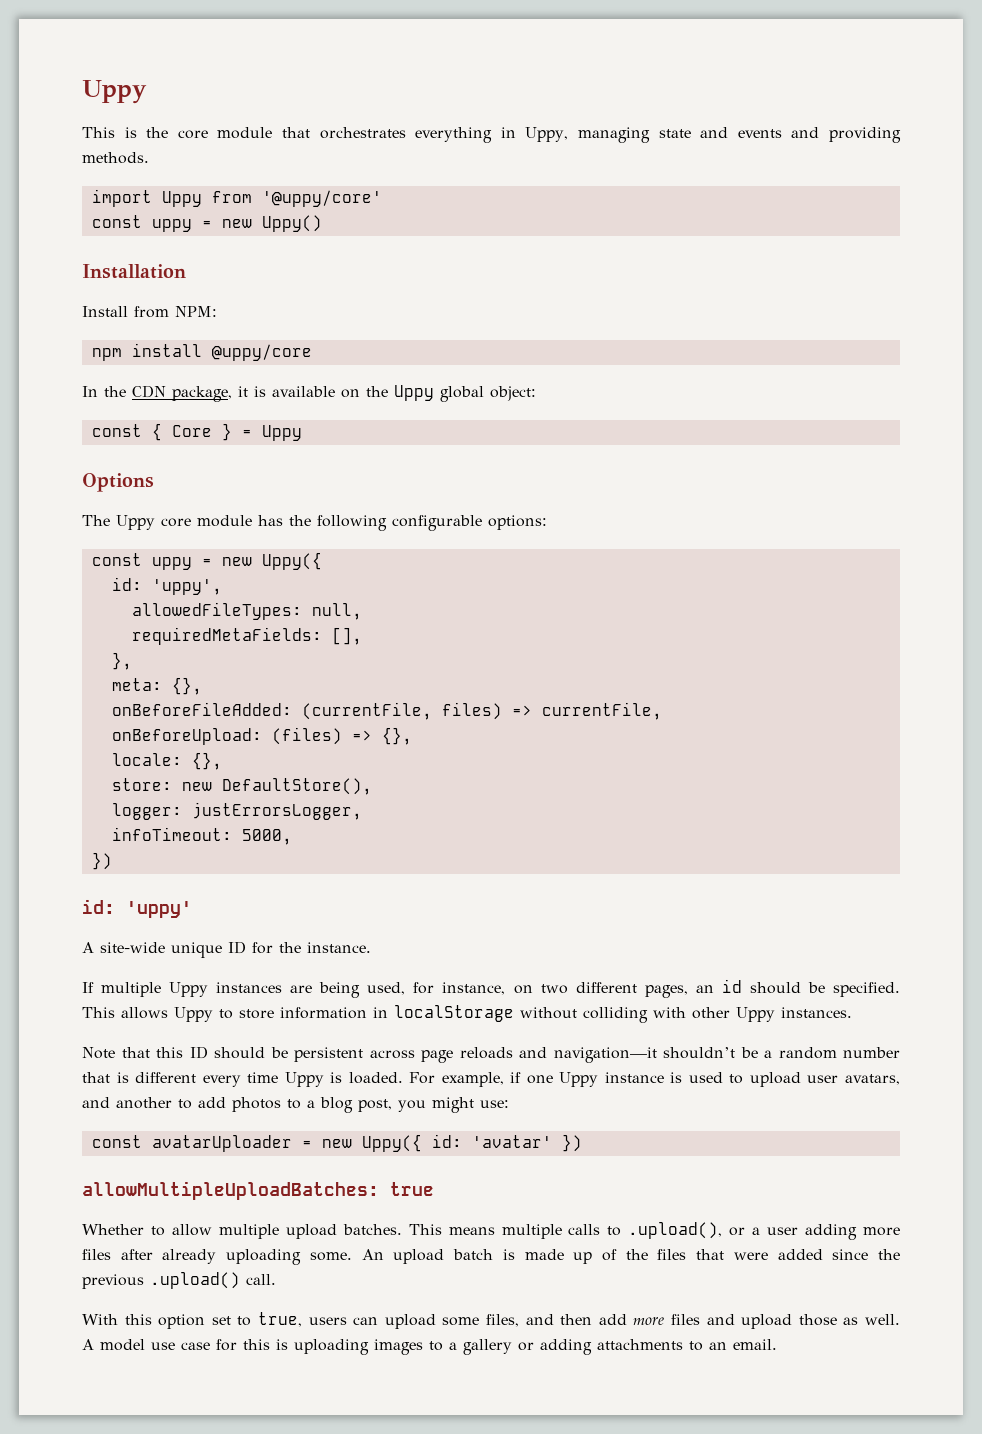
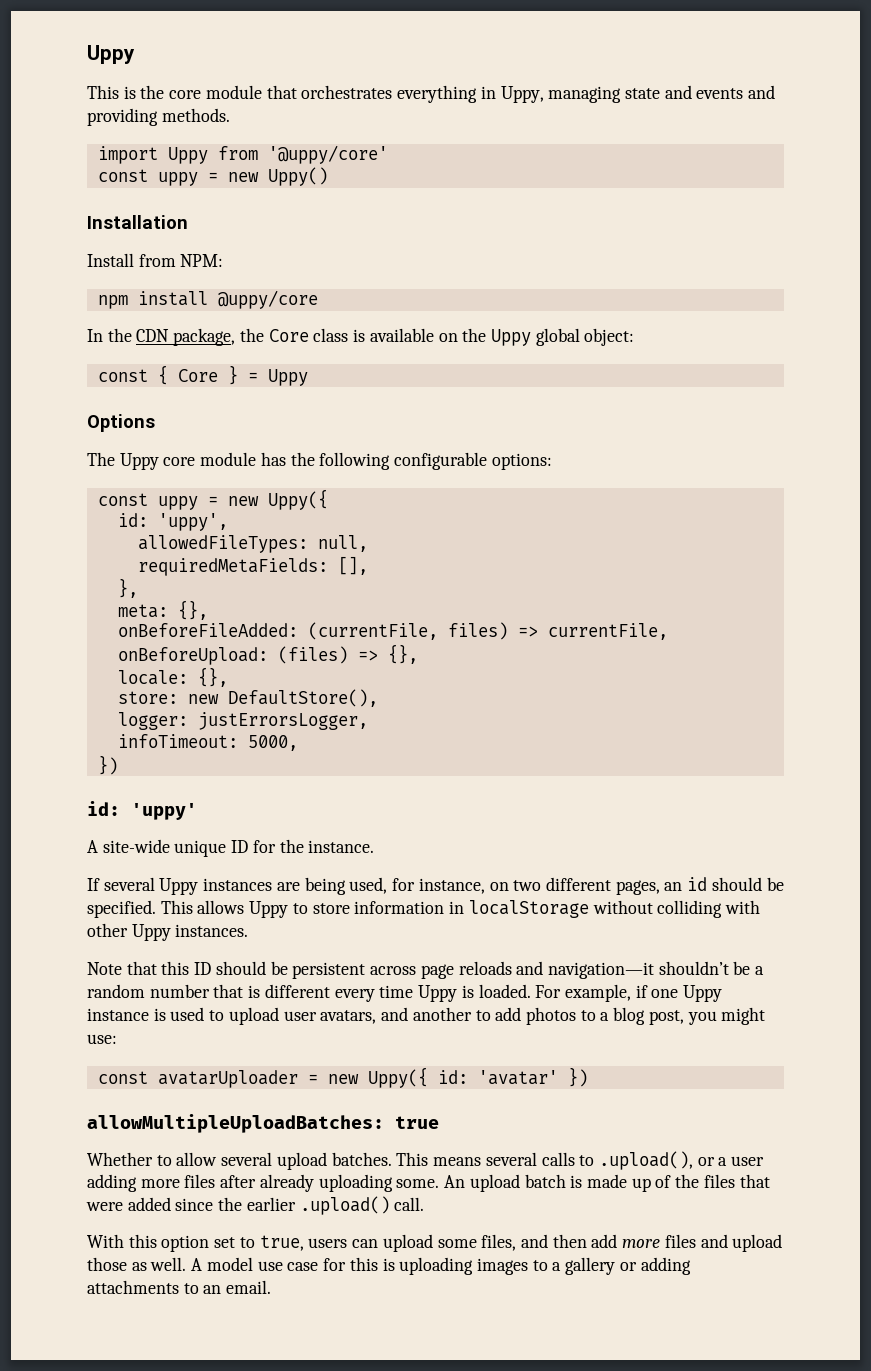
- In the CDN package, it is available on the Uppy global object:
+ In the CDN package, the Core class is available on the Uppy global object:
- If multiple Uppy instances are being used, for instance, on two different pages, an id should be specified.
+ If several Uppy instances are being used, for instance, on two different pages, an id should be specified.
- Whether to allow multiple upload batches.
+ Whether to allow several upload batches.
- This means multiple calls to .upload(), or a user adding more files after already uploading some.
+ This means several calls to .upload(), or a user adding more files after already uploading some.
- An upload batch is made up of the files that were added since the previous .upload() call.
+ An upload batch is made up of the files that were added since the earlier .upload() call.

